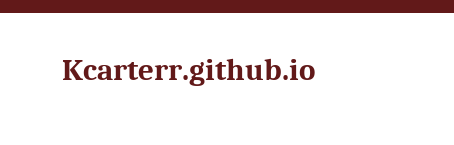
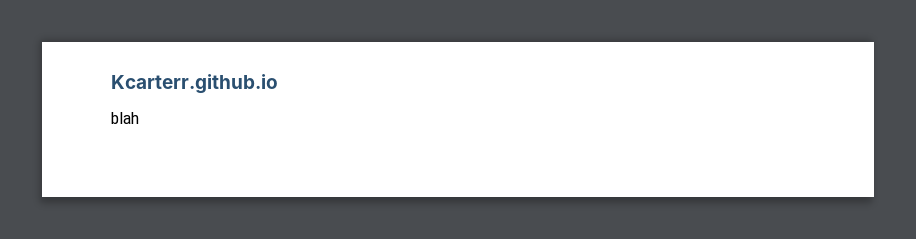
+ blah

